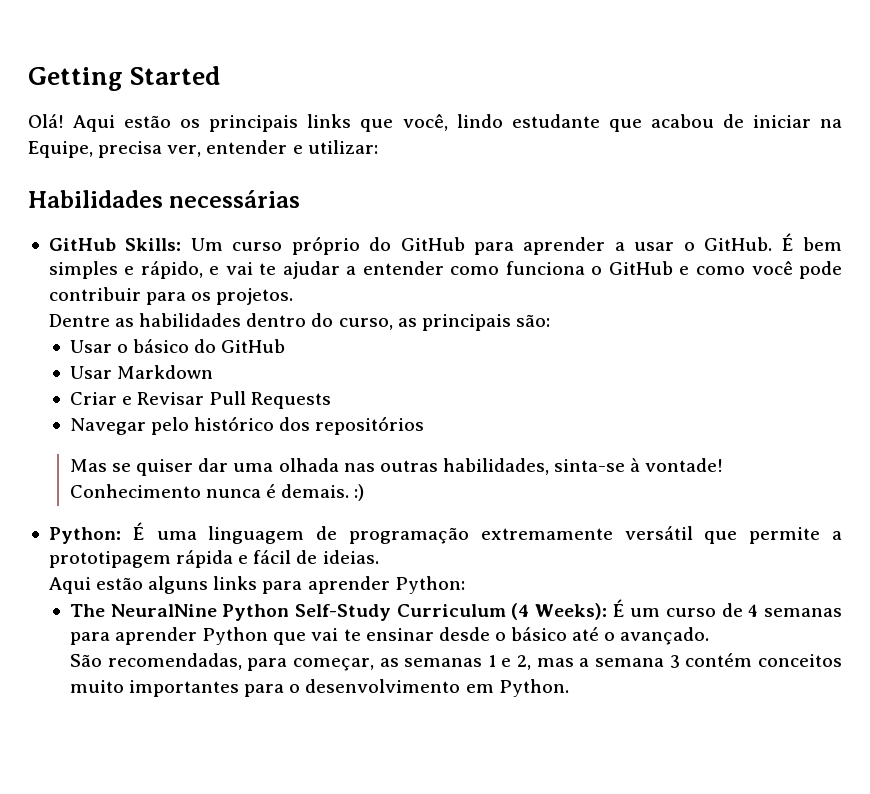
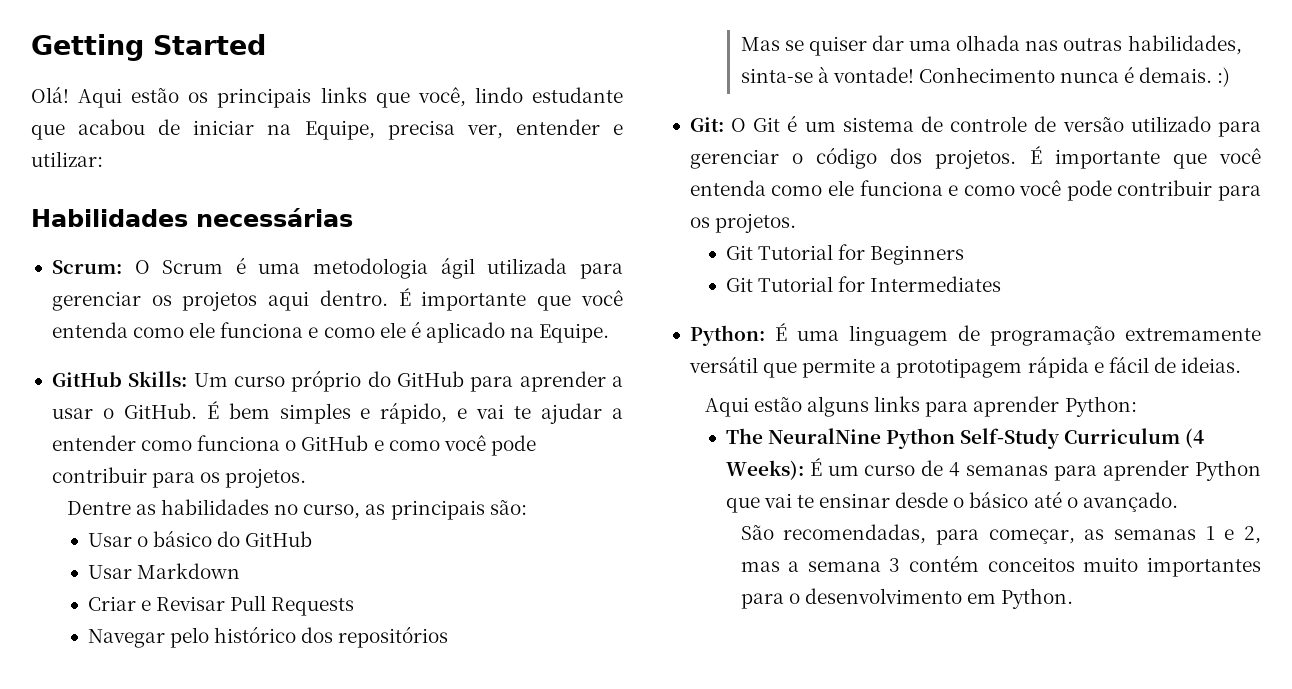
+ Scrum: O Scrum é uma metodologia ágil utilizada para gerenciar os projetos aqui dentro. É importante que você entenda como ele funciona e como ele é aplicado na Equipe.
- Dentre as habilidades dentro do curso, as principais são:
+ Dentre as habilidades no curso, as principais são:
+ Git: O Git é um sistema de controle de versão utilizado para gerenciar o código dos projetos. É importante que você entenda como ele funciona e como você pode contribuir para os projetos.
+ Git Tutorial for Beginners
+ Git Tutorial for Intermediates

